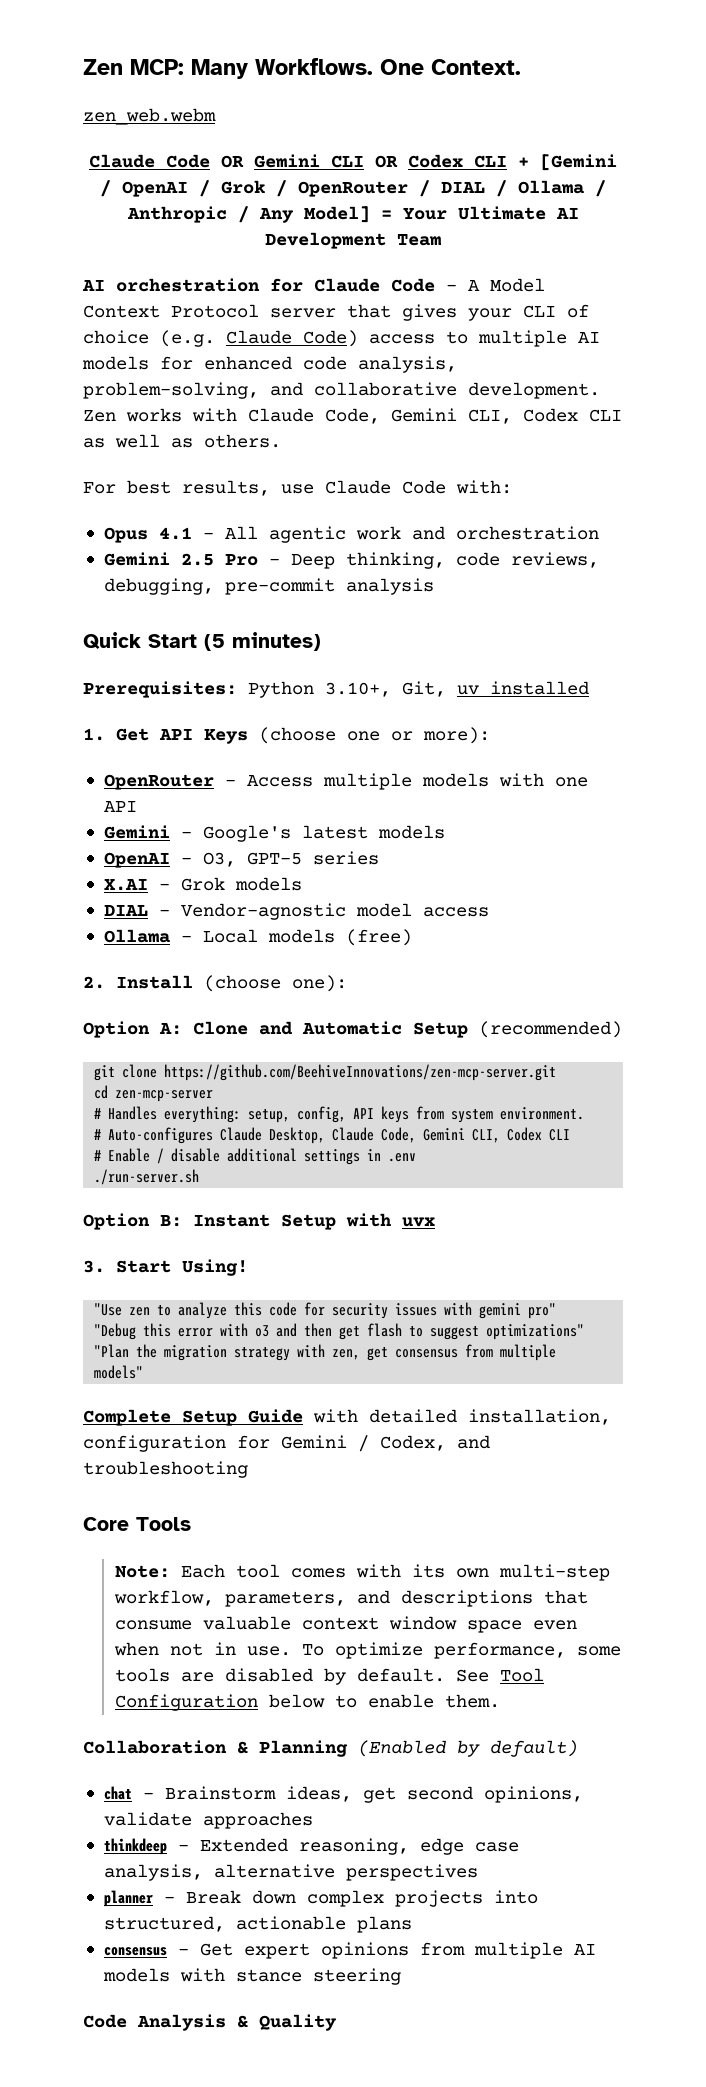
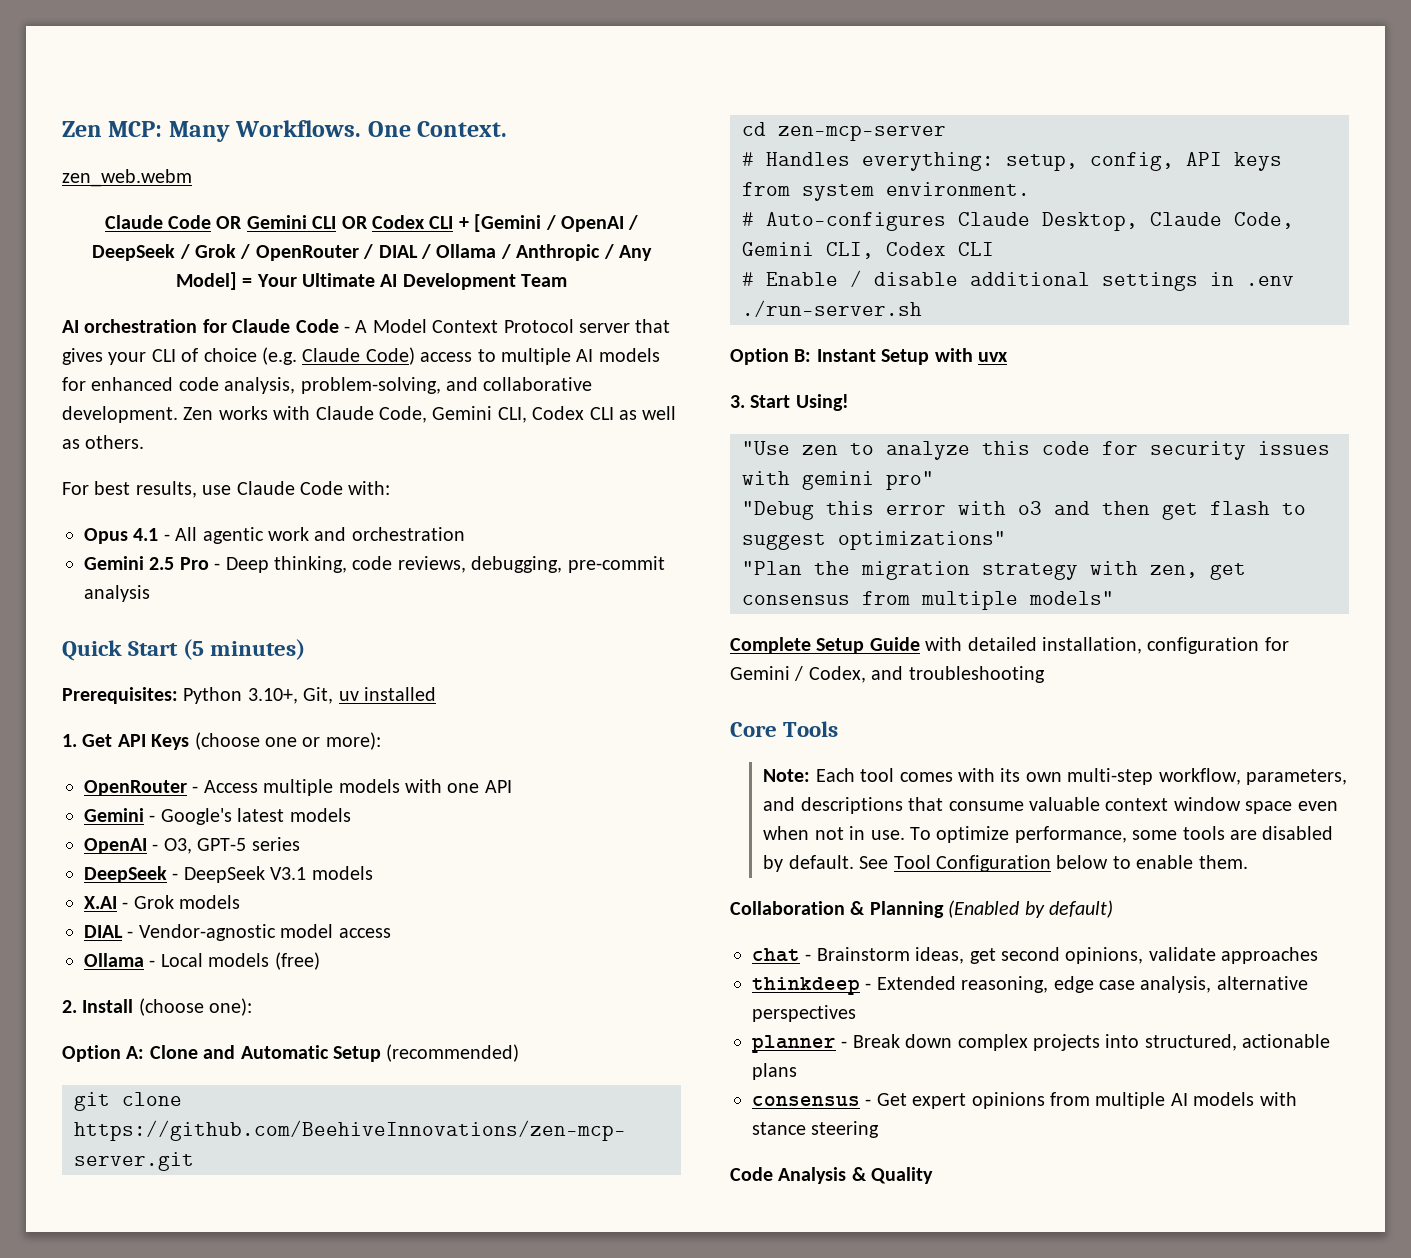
- Claude Code OR Gemini CLI OR Codex CLI + [Gemini / OpenAI / Grok / OpenRouter / DIAL / Ollama / Anthropic / Any Model] = Your Ultimate AI Development Team
+ Claude Code OR Gemini CLI OR Codex CLI + [Gemini / OpenAI / DeepSeek / Grok / OpenRouter / DIAL / Ollama / Anthropic / Any Model] = Your Ultimate AI Development Team
+ DeepSeek - DeepSeek V3.1 models

